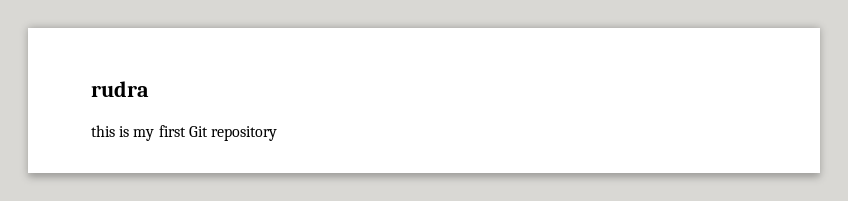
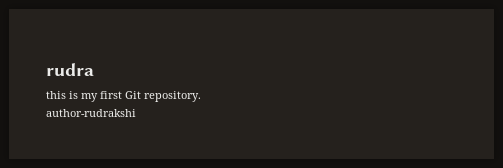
- this is my first Git repository
+ this is my first Git repository.
+ author-rudrakshi

